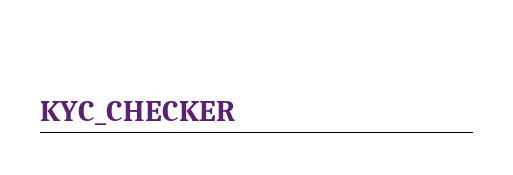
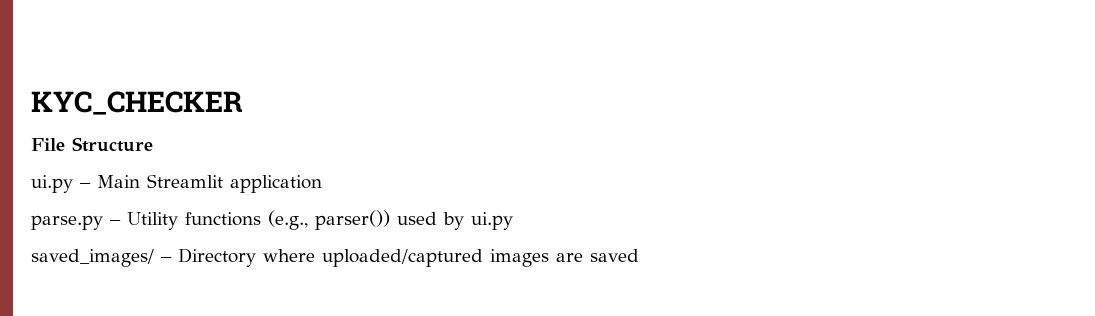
+ File Structure
+ ui.py – Main Streamlit application
+ parse.py – Utility functions (e.g., parser()) used by ui.py
+ saved_images/ – Directory where uploaded/captured images are saved

